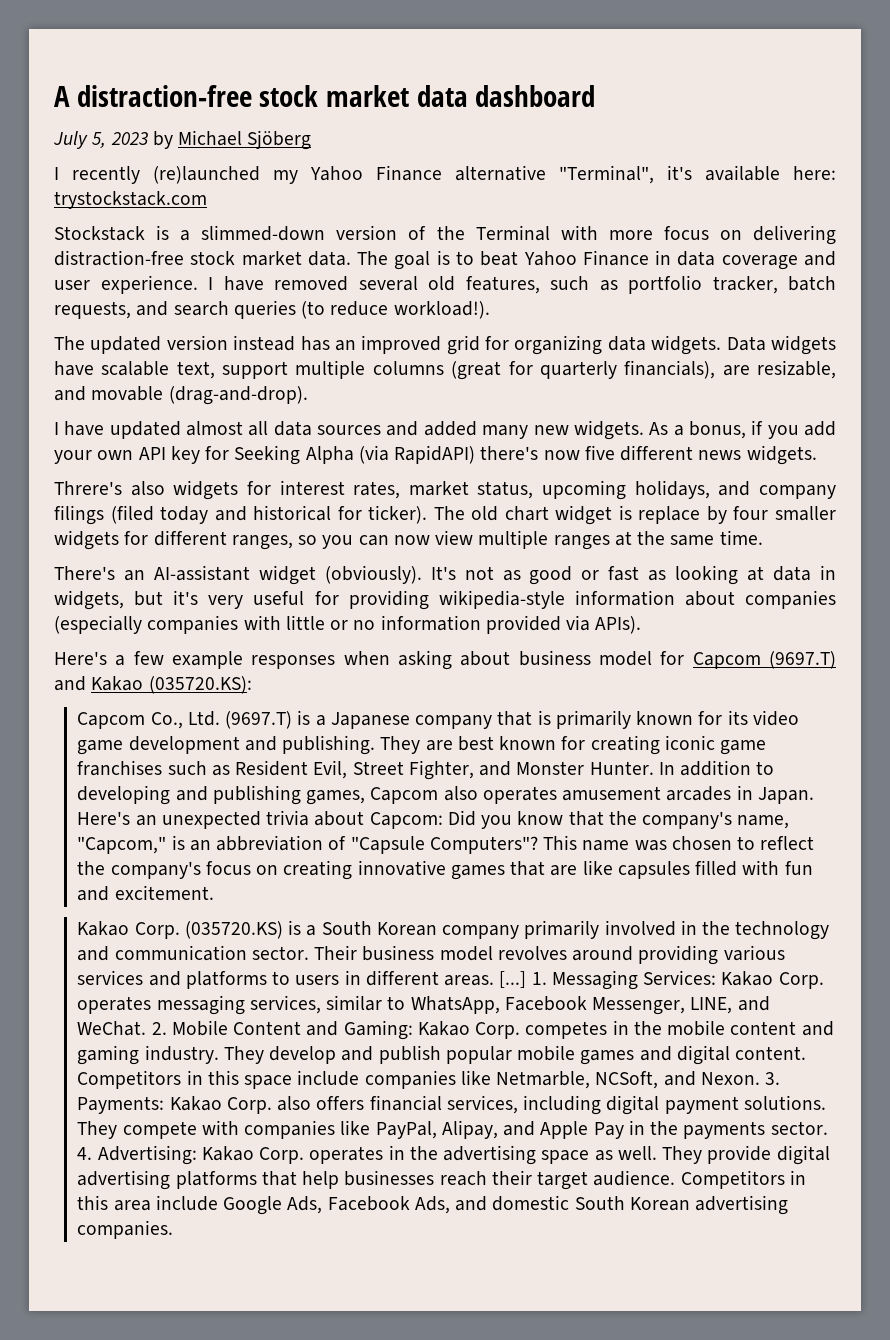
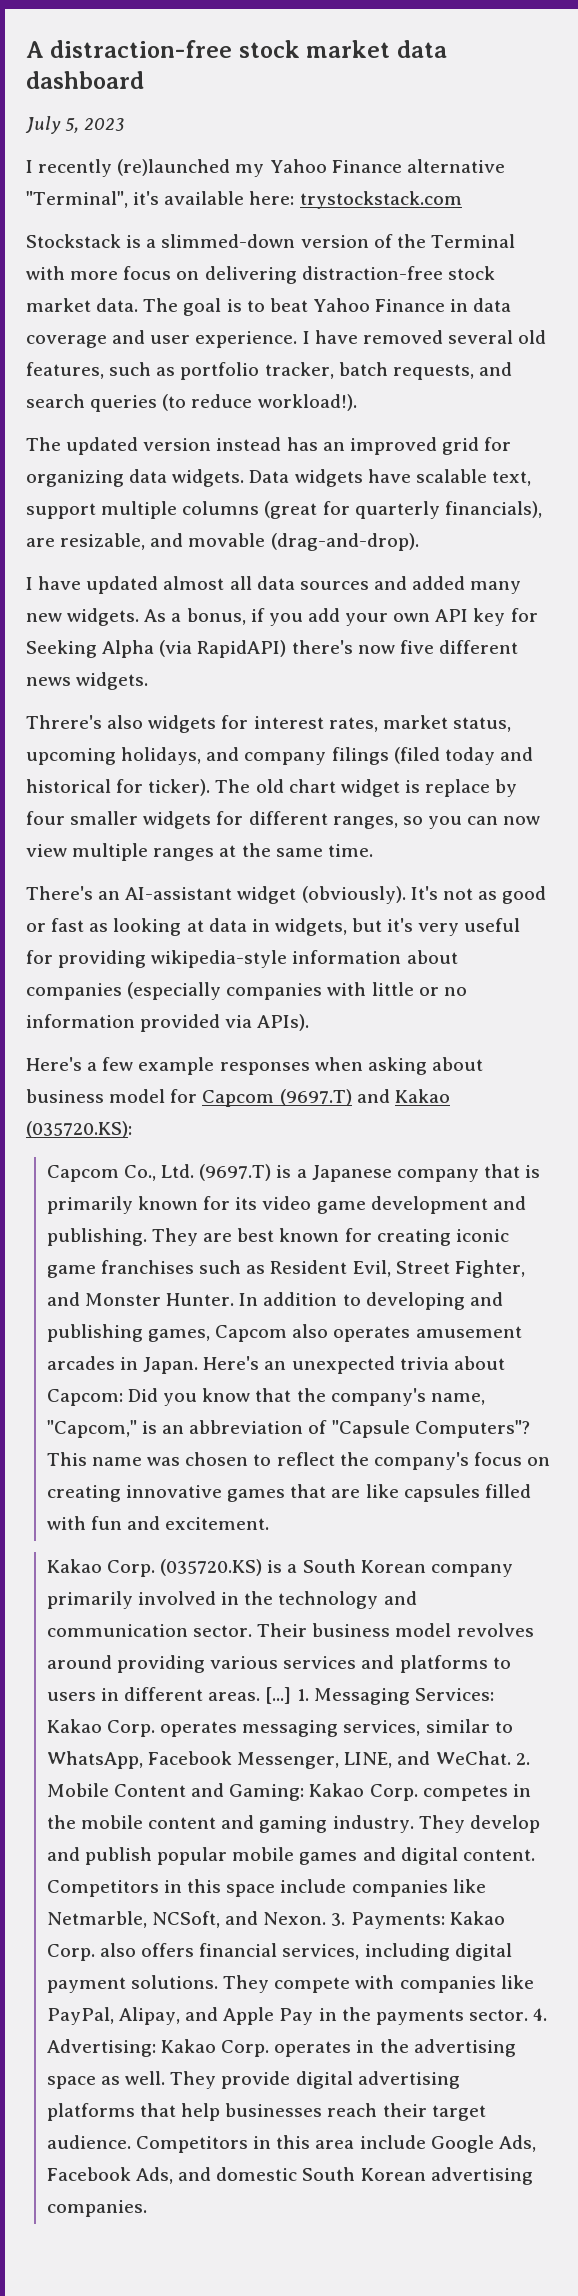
- July 5, 2023 by Michael Sjöberg
+ July 5, 2023

